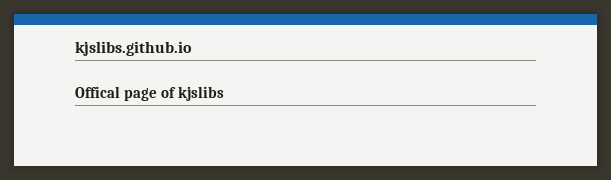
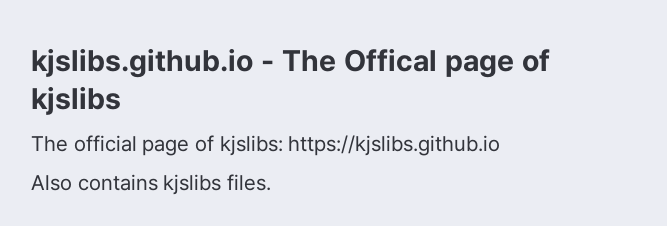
- kjslibs.github.io
- Offical page of kjslibs
+ kjslibs.github.io - The Offical page of kjslibs
+ The official page of kjslibs: https://kjslibs.github.io
+ Also contains kjslibs files.

